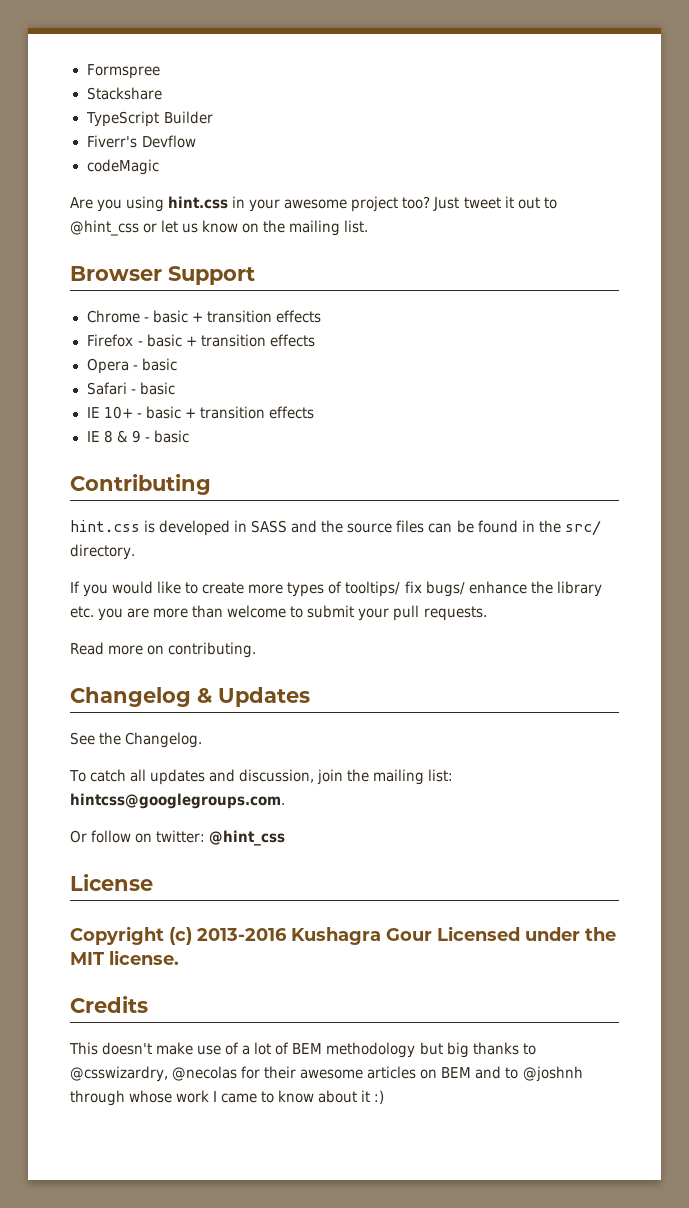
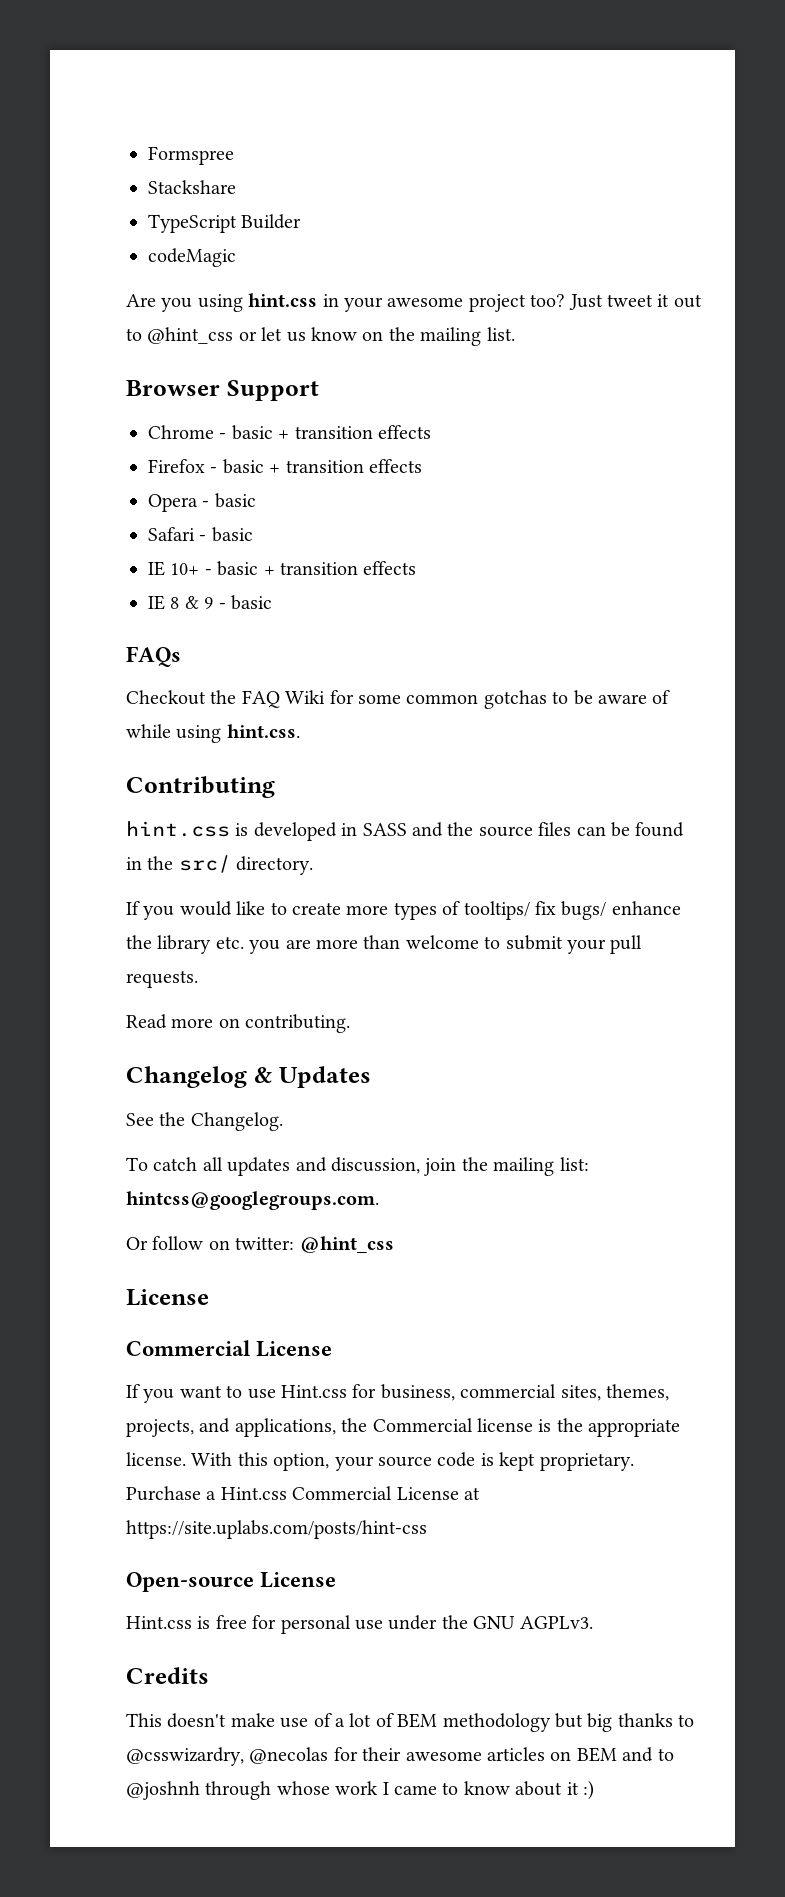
- Fiverr's Devflow
+ FAQs
+ Checkout the FAQ Wiki for some common gotchas to be aware of while using hint.css.
  Or follow on twitter: @hint_css
  License
- Copyright (c) 2013-2016 Kushagra Gour Licensed under the MIT license.
+ Commercial License
+ If you want to use Hint.css for business, commercial sites, themes, projects, and applications, the Commercial license is the appropriate license. With this option, your source code is kept proprietary. Purchase a Hint.css Commercial License at https://site.uplabs.com/posts/hint-css
+ Open-source License
+ Hint.css is free for personal use under the GNU AGPLv3.

